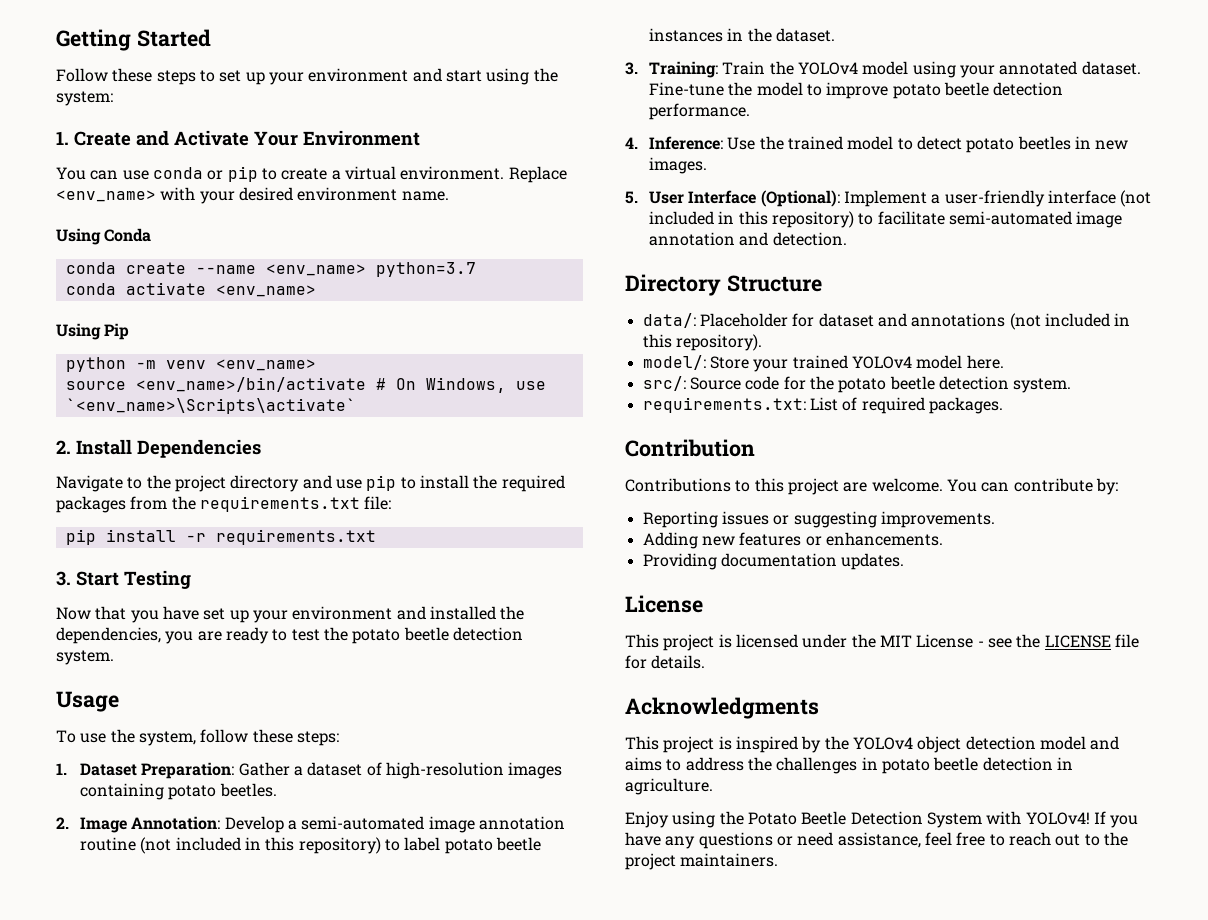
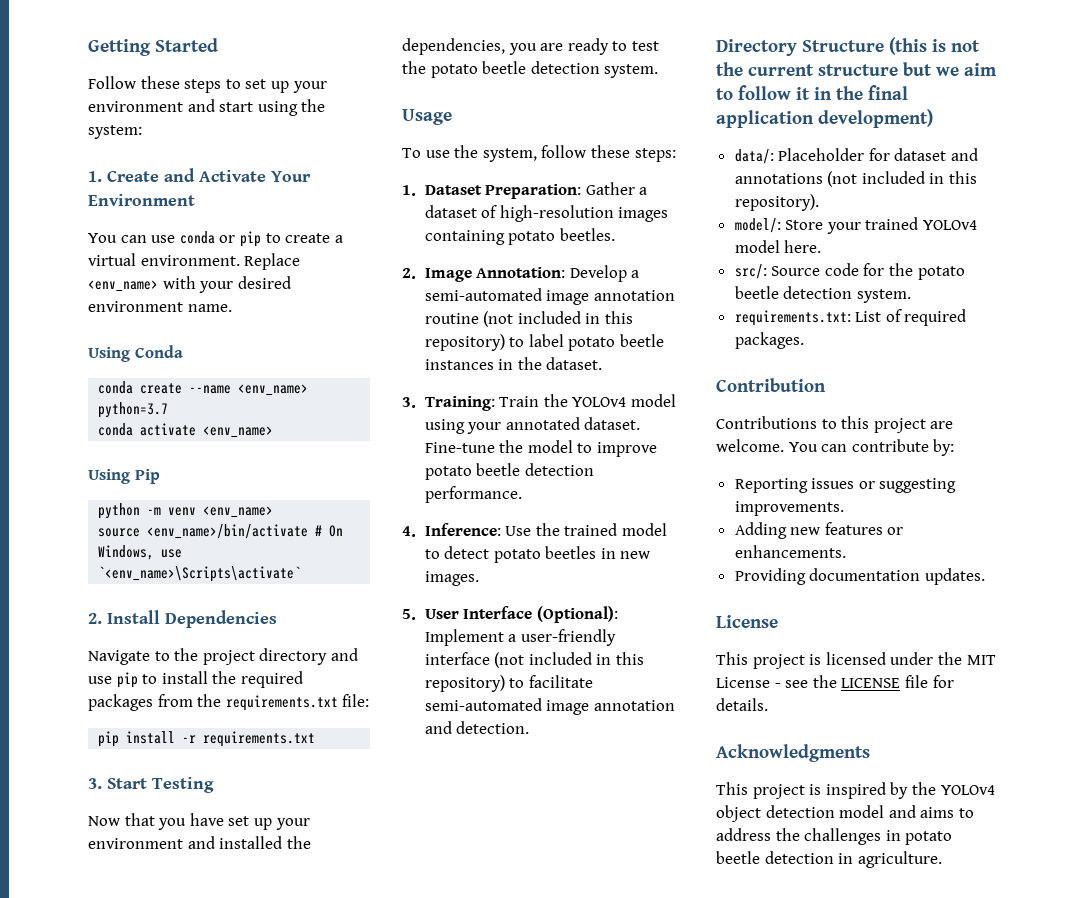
- Directory Structure
+ Directory Structure (this is not the current structure but we aim to follow it in the final application development)
- Enjoy using the Potato Beetle Detection System with YOLOv4! If you have any questions or need assistance, feel free to reach out to the project maintainers.

